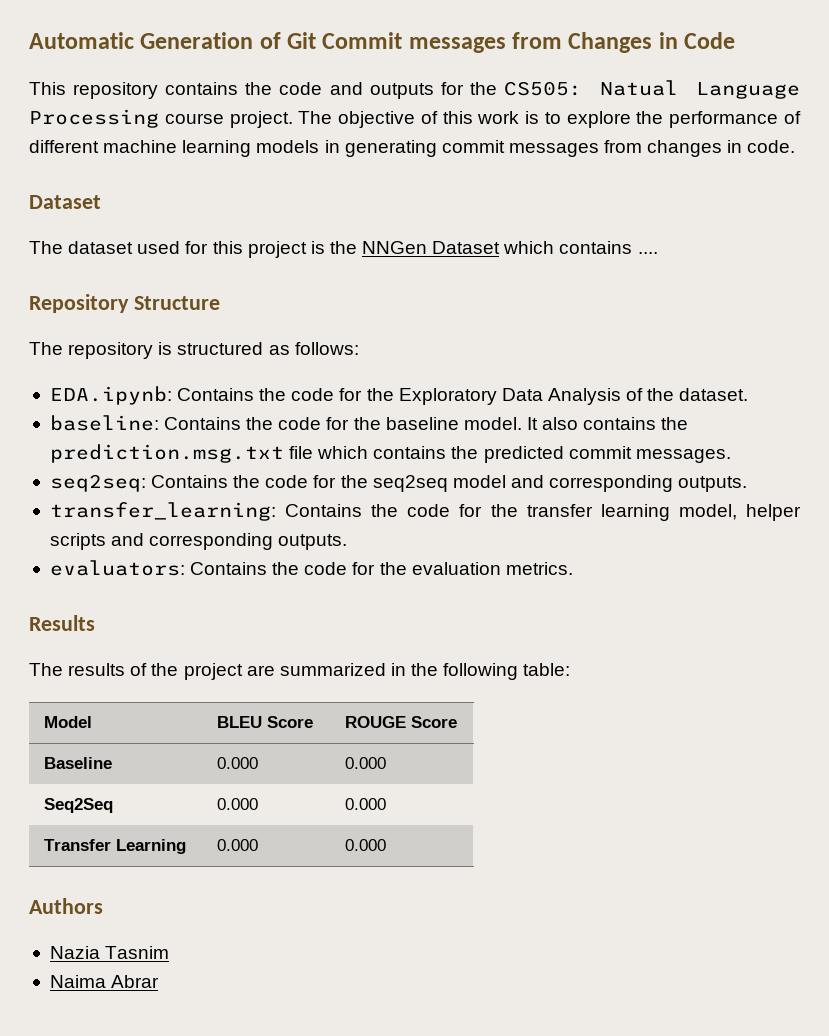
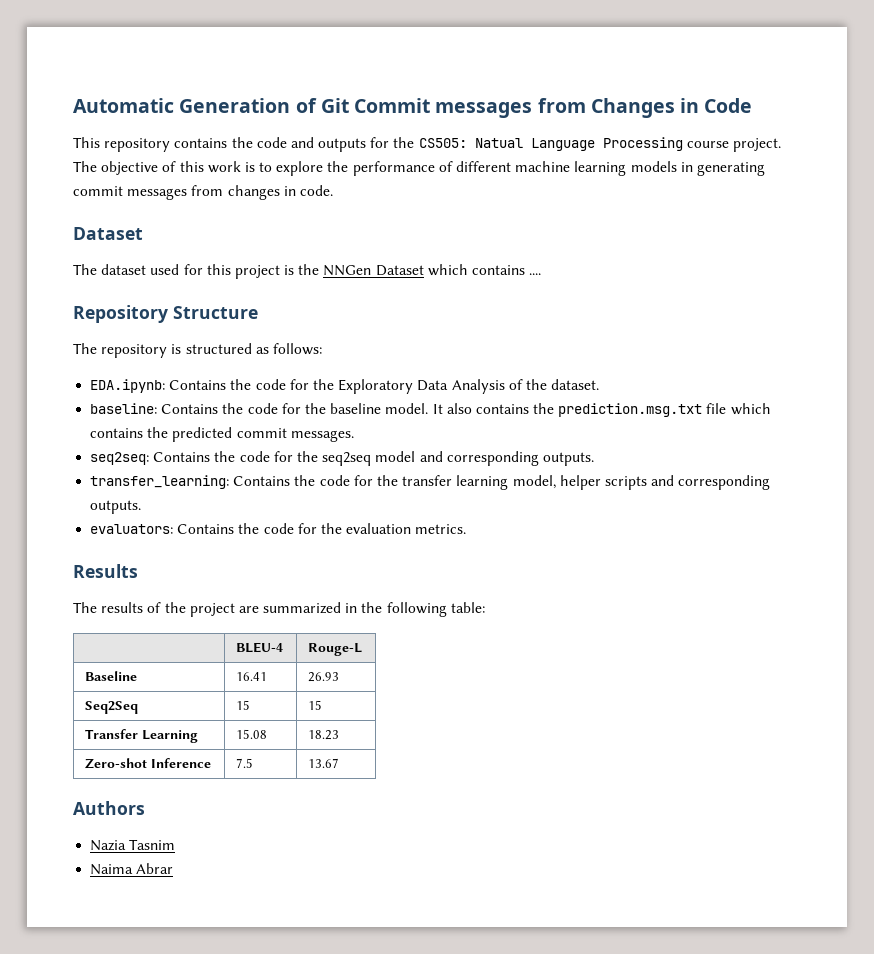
- Model | BLEU Score | ROUGE Score
+ | BLEU-4 | Rouge-L
- Baseline | 0.000 | 0.000
+ Baseline | 16.41 | 26.93
- Seq2Seq | 0.000 | 0.000
+ Seq2Seq | 15 | 15
- Transfer Learning | 0.000 | 0.000
+ Transfer Learning | 15.08 | 18.23
+ Zero-shot Inference | 7.5 | 13.67

